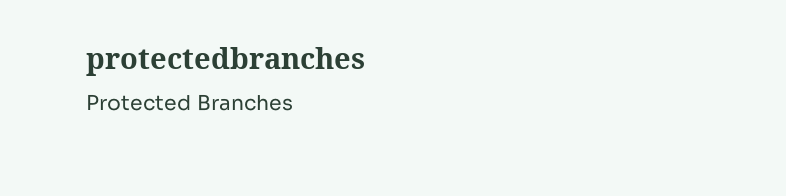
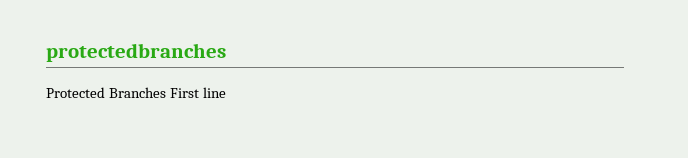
- Protected Branches
+ Protected Branches First line

